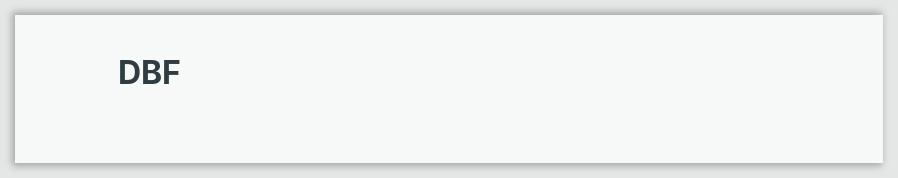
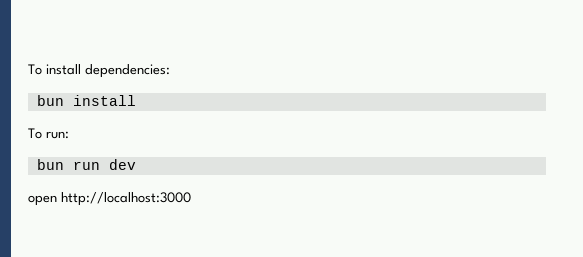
- DBF
+ To install dependencies:
+ bun install
+ To run:
+ bun run dev
+ open http://localhost:3000

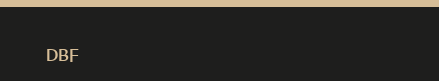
- To install dependencies:
- bun install
- To run:
- bun run dev
- open http://localhost:3000
+ DBF

